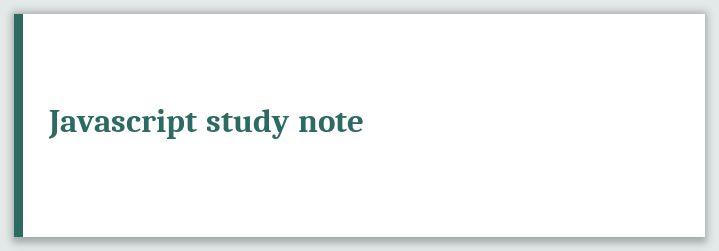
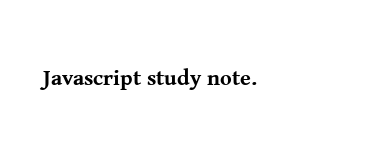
- Javascript study note
+ Javascript study note.

